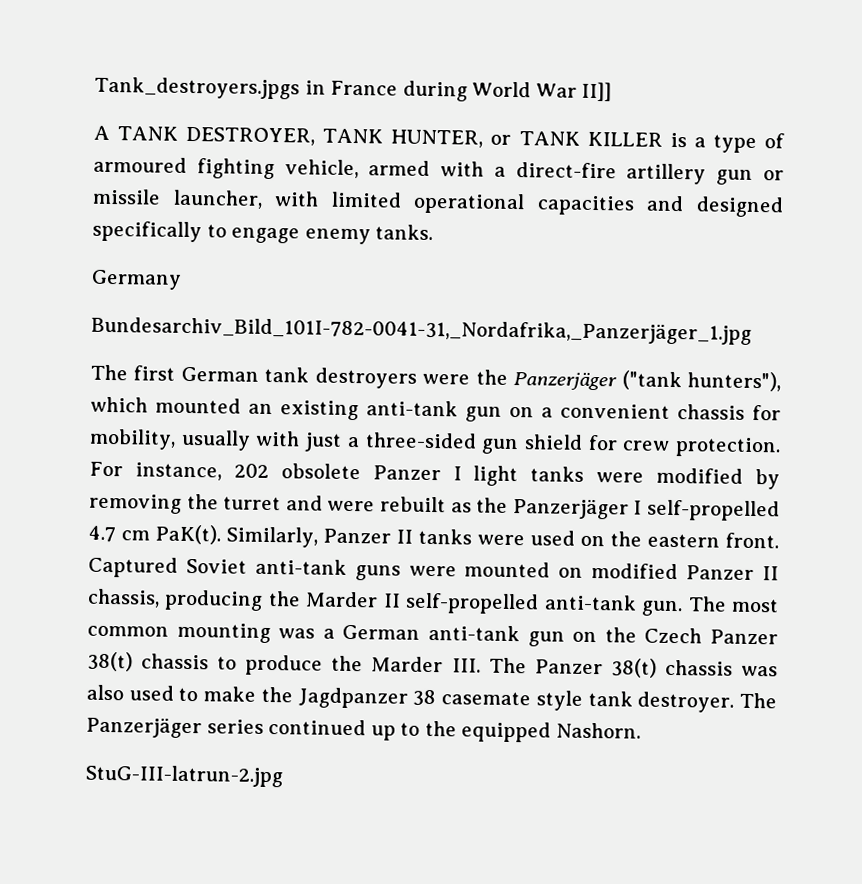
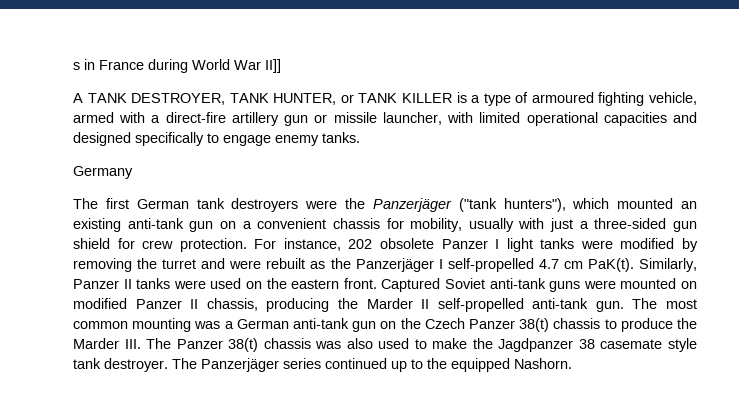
- Tank_destroyers.jpgs in France during World War II]]
+ s in France during World War II]]
- Bundesarchiv_Bild_101I-782-0041-31,_Nordafrika,_Panzerjäger_1.jpg
- StuG-III-latrun-2.jpg

